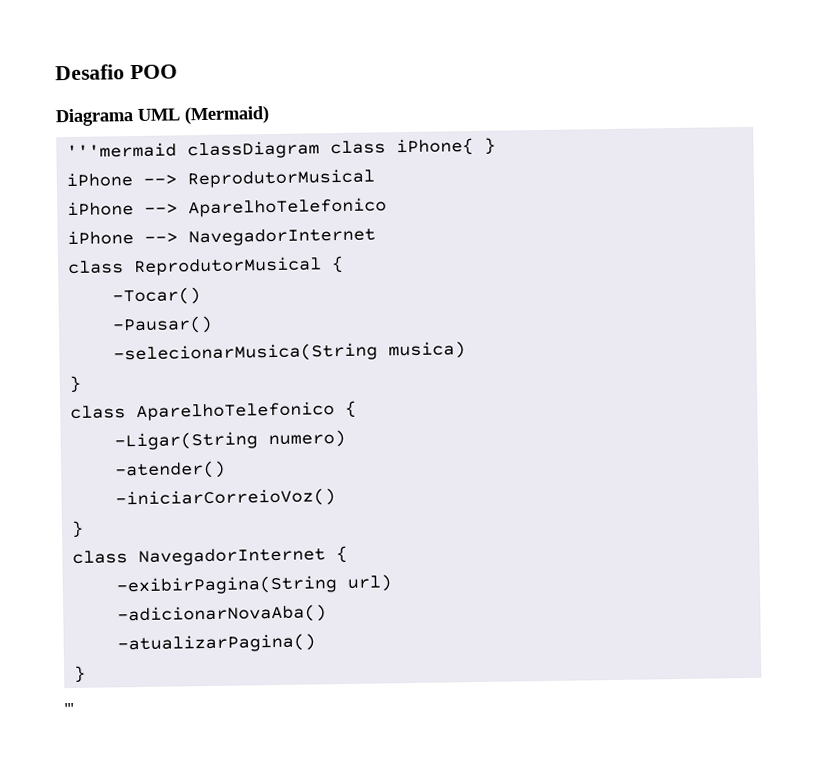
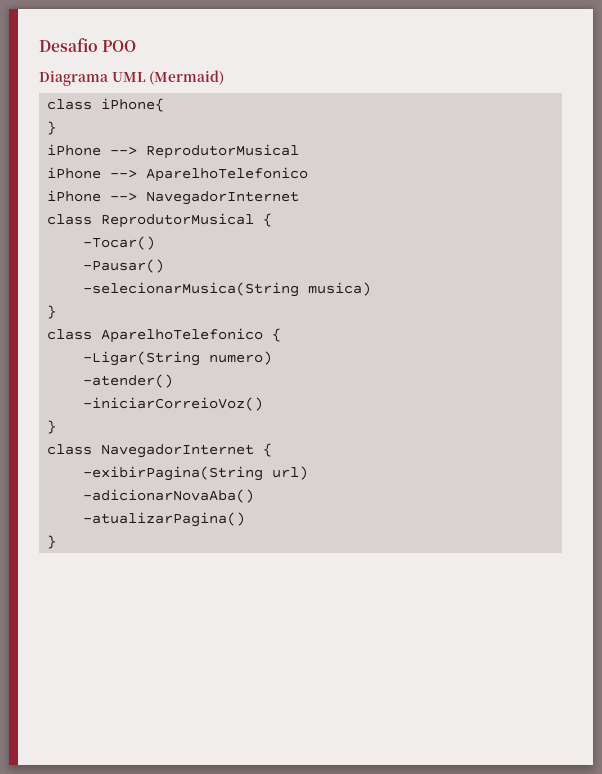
- '''mermaid classDiagram class iPhone{ }
+ class iPhone{
+ }
- '''

